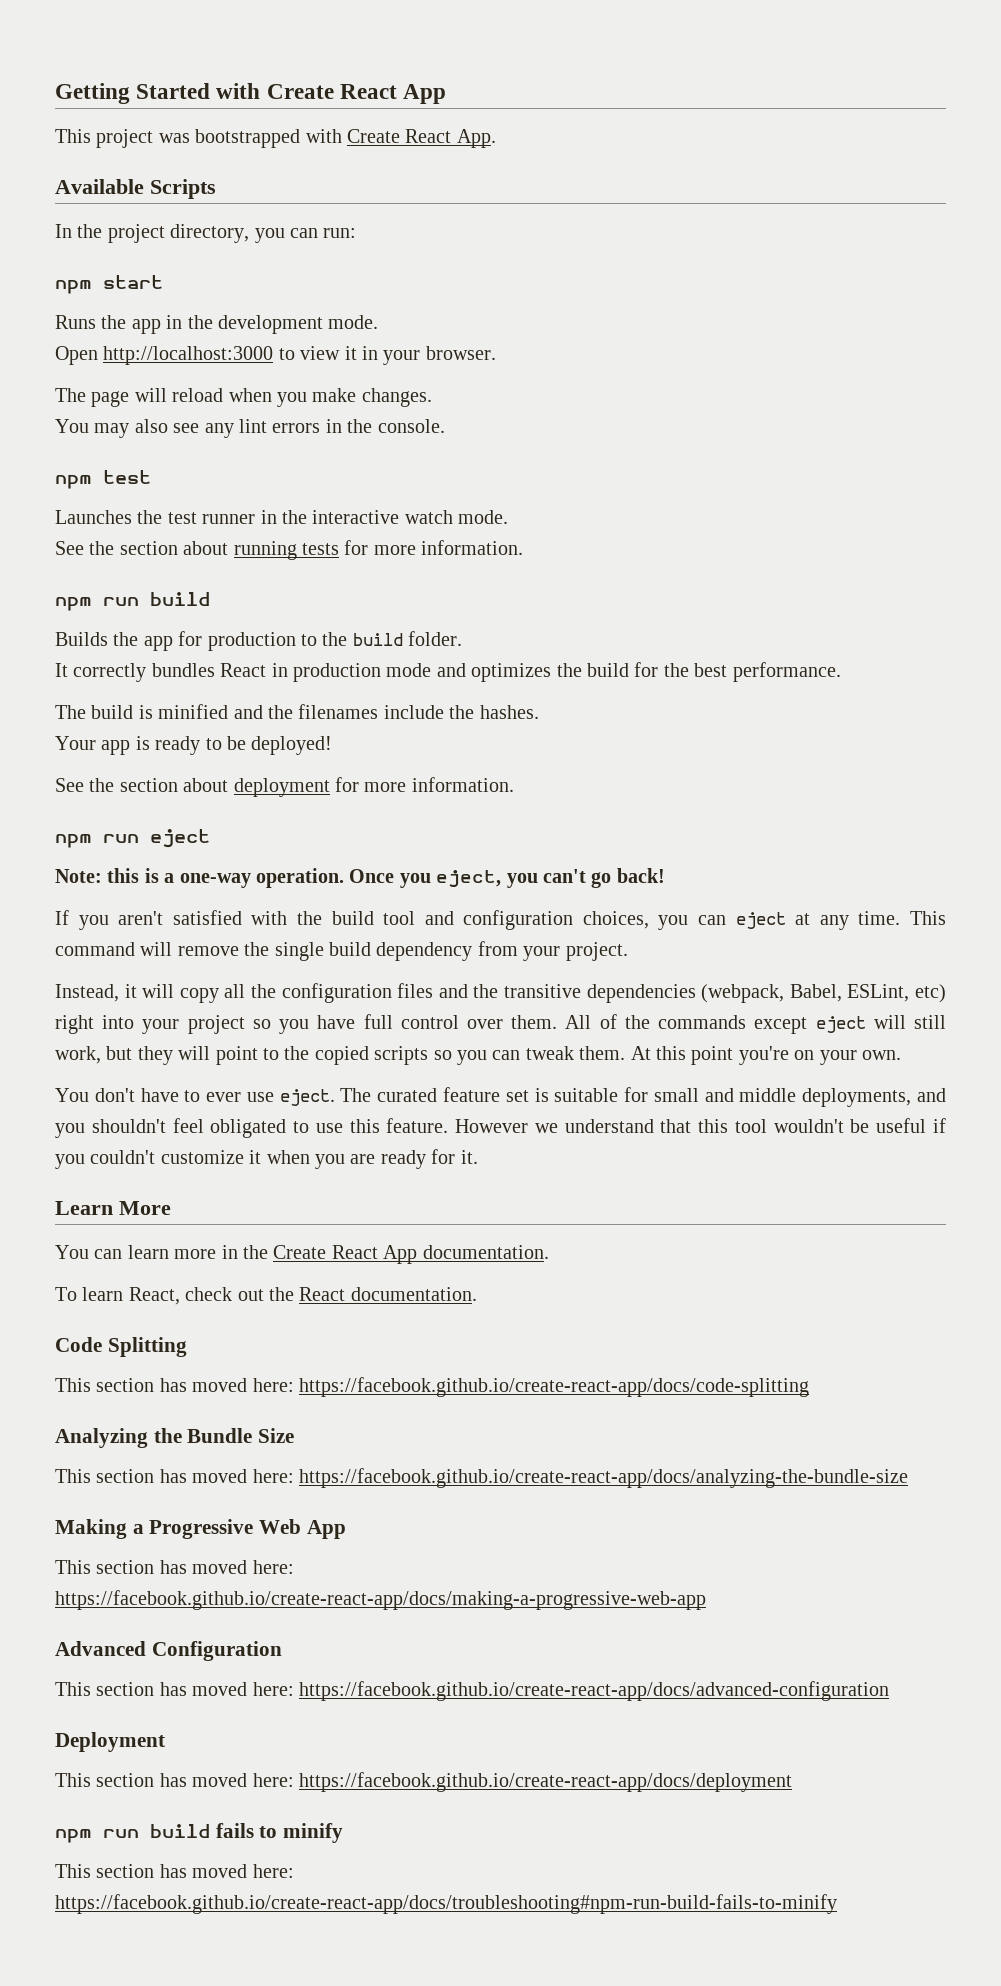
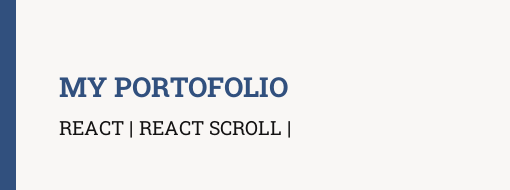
- Getting Started with Create React App
- This project was bootstrapped with Create React App.
- Available Scripts
- In the project directory, you can run:
- npm start
- Runs the app in the development mode.
- Open http://localhost:3000 to view it in your browser.
- The page will reload when you make changes.
- You may also see any lint errors in the console.
- npm test
- Launches the test runner in the interactive watch mode.
- See the section about running tests for more information.
- npm run build
- Builds the app for production to the build folder.
- It correctly bundles React in production mode and optimizes the build for the best performance.
- The build is minified and the filenames include the hashes.
- Your app is ready to be deployed!
- See the section about deployment for more information.
- npm run eject
- Note: this is a one-way operation. Once you eject, you can't go back!
- If you aren't satisfied with the build tool and configuration choices, you can eject at any time. This command will remove the single build dependency from your project.
- Instead, it will copy all the configuration files and the transitive dependencies (webpack, Babel, ESLint, etc) right into your project so you have full control over them. All of the commands except eject will still work, but they will point to the copied scripts so you can tweak them. At this point you're on your own.
- You don't have to ever use eject. The curated feature set is suitable for small and middle deployments, and you shouldn't feel obligated to use this feature. However we understand that this tool wouldn't be useful if you couldn't customize it when you are ready for it.
- Learn More
- You can learn more in the Create React App documentation.
- To learn React, check out the React documentation.
- Code Splitting
- This section has moved here: https://facebook.github.io/create-react-app/docs/code-splitting
- Analyzing the Bundle Size
- This section has moved here: https://facebook.github.io/create-react-app/docs/analyzing-the-bundle-size
- Making a Progressive Web App
- This section has moved here: https://facebook.github.io/create-react-app/docs/making-a-progressive-web-app
- Advanced Configuration
- This section has moved here: https://facebook.github.io/create-react-app/docs/advanced-configuration
- Deployment
- This section has moved here: https://facebook.github.io/create-react-app/docs/deployment
- npm run build fails to minify
- This section has moved here: https://facebook.github.io/create-react-app/docs/troubleshooting#npm-run-build-fails-to-minify
+ MY PORTOFOLIO
+ REACT | REACT SCROLL |

